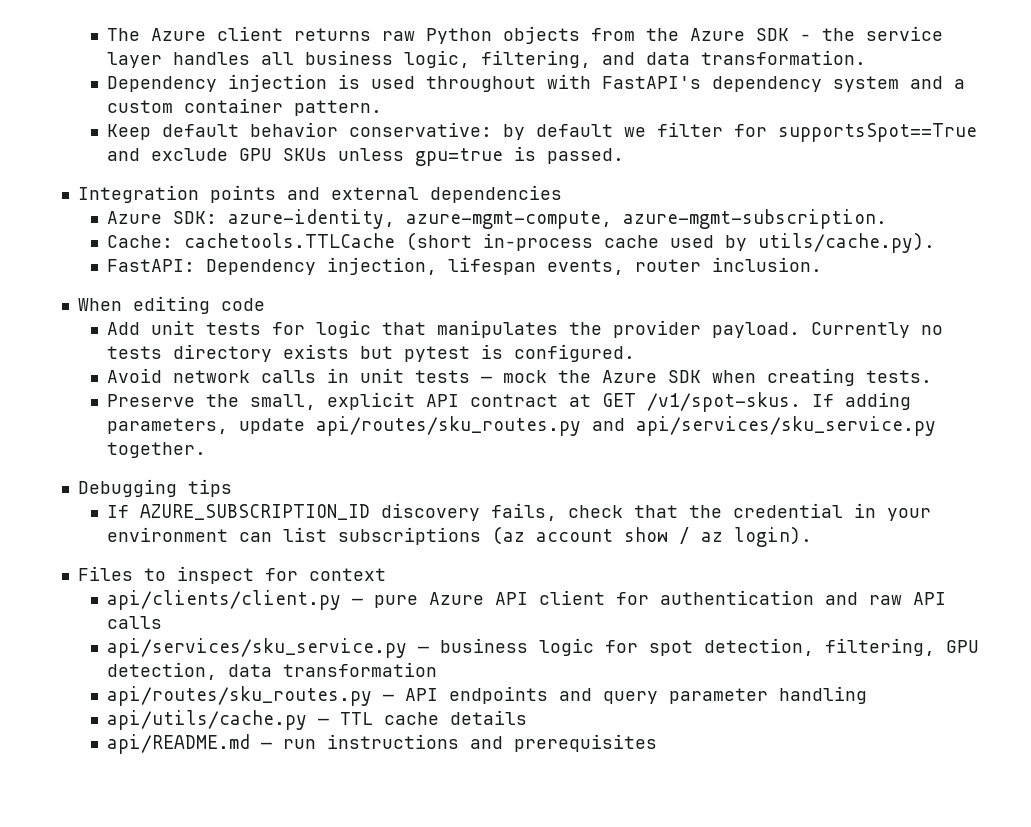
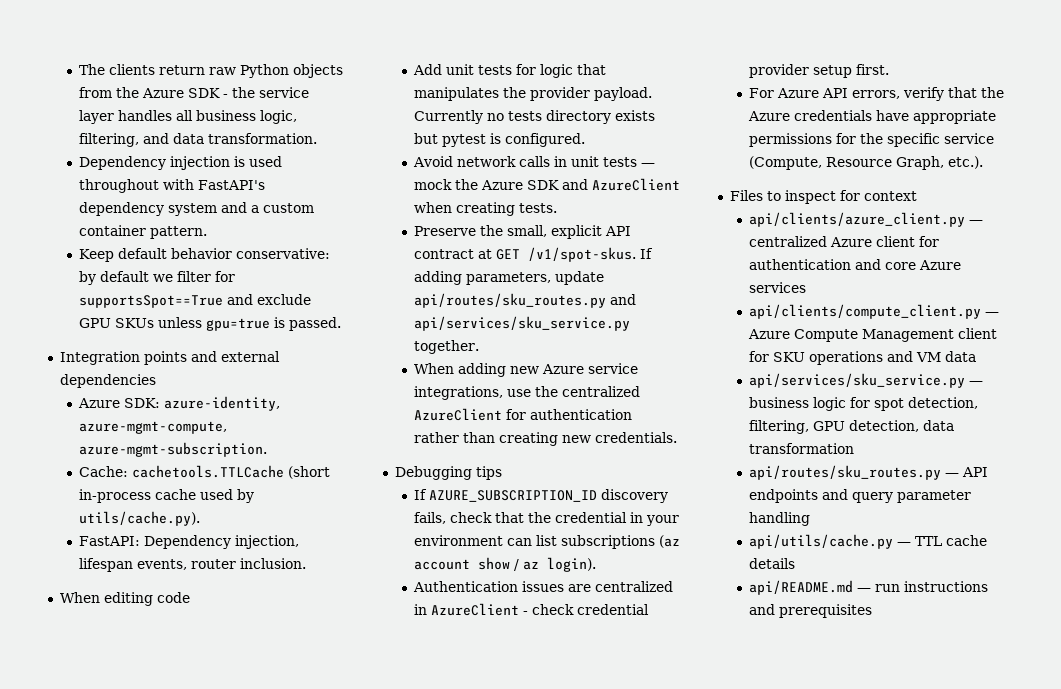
- The Azure client returns raw Python objects from the Azure SDK - the service layer handles all business logic, filtering, and data transformation.
+ The clients return raw Python objects from the Azure SDK - the service layer handles all business logic, filtering, and data transformation.
- Avoid network calls in unit tests — mock the Azure SDK when creating tests.
+ Avoid network calls in unit tests — mock the Azure SDK and AzureClient when creating tests.
+ When adding new Azure service integrations, use the centralized AzureClient for authentication rather than creating new credentials.
+ Authentication issues are centralized in AzureClient - check credential provider setup first.
+ For Azure API errors, verify that the Azure credentials have appropriate permissions for the specific service (Compute, Resource Graph, etc.).
- api/clients/client.py — pure Azure API client for authentication and raw API calls
+ api/clients/azure_client.py — centralized Azure client for authentication and core Azure services
+ api/clients/compute_client.py — Azure Compute Management client for SKU operations and VM data

